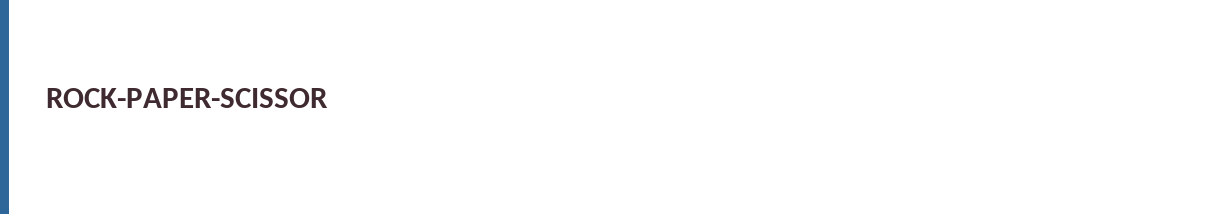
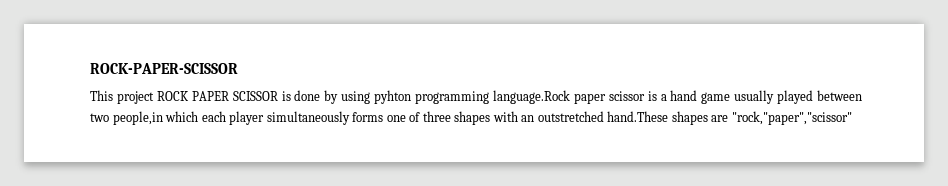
+ This project ROCK PAPER SCISSOR is done by using pyhton programming language.Rock paper scissor is a hand game usually played between two people,in which each player simultaneously forms one of three shapes with an outstretched hand.These shapes are "rock,"paper","scissor"

